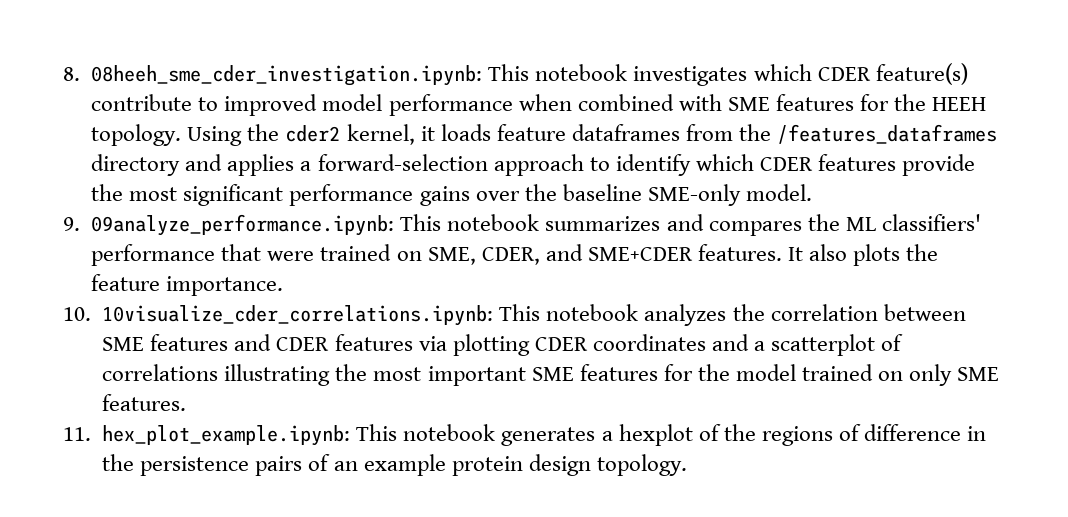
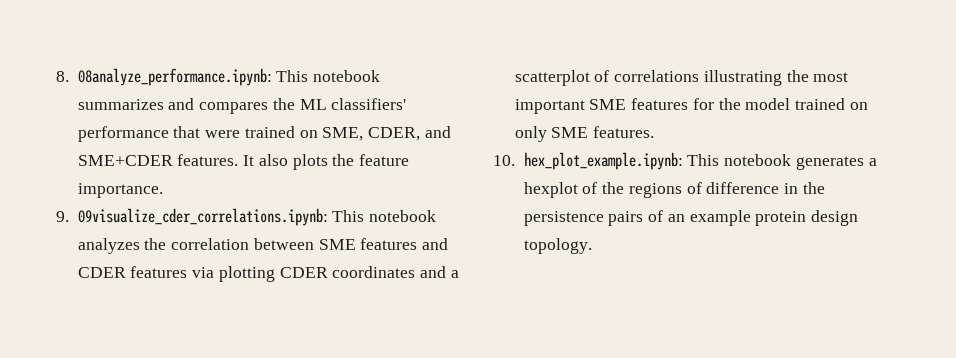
- 8. 08heeh_sme_cder_investigation.ipynb: This notebook investigates which CDER feature(s) contribute to improved model performance when combined with SME features for the HEEH topology. Using the cder2 kernel, it loads feature dataframes from the /features_dataframes directory and applies a forward-selection approach to identify which CDER features provide the most significant performance gains over the baseline SME-only model.
- 9. 09analyze_performance.ipynb: This notebook summarizes and compares the ML classifiers' performance that were trained on SME, CDER, and SME+CDER features.
+ 8. 08analyze_performance.ipynb: This notebook summarizes and compares the ML classifiers' performance that were trained on SME, CDER, and SME+CDER features.
- 10. 10visualize_cder_correlations.ipynb: This notebook analyzes the correlation between SME features and CDER features via plotting CDER coordinates and a scatterplot of correlations illustrating the most important SME features for the model trained on only SME features.
+ 9. 09visualize_cder_correlations.ipynb: This notebook analyzes the correlation between SME features and CDER features via plotting CDER coordinates and a scatterplot of correlations illustrating the most important SME features for the model trained on only SME features.
- 11. hex_plot_example.ipynb: This notebook generates a hexplot of the regions of difference in the persistence pairs of an example protein design topology.
+ 10. hex_plot_example.ipynb: This notebook generates a hexplot of the regions of difference in the persistence pairs of an example protein design topology.

